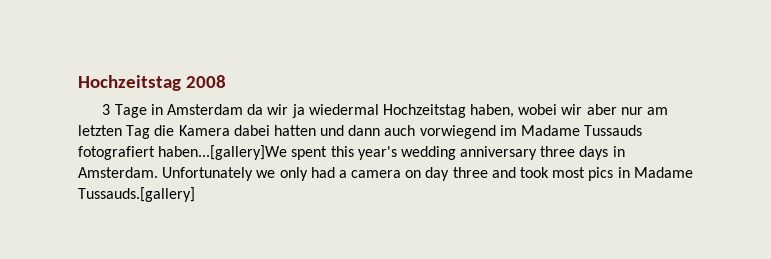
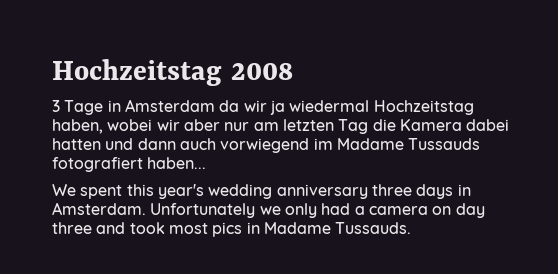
- 3 Tage in Amsterdam da wir ja wiedermal Hochzeitstag haben, wobei wir aber nur am letzten Tag die Kamera dabei hatten und dann auch vorwiegend im Madame Tussauds fotografiert haben...[gallery]We spent this year's wedding anniversary three days in Amsterdam.
+ 3 Tage in Amsterdam da wir ja wiedermal Hochzeitstag haben, wobei wir aber nur am letzten Tag die Kamera dabei hatten und dann auch vorwiegend im Madame Tussauds fotografiert haben...
+ We spent this year's wedding anniversary three days in Amsterdam.
- Unfortunately we only had a camera on day three and took most pics in Madame Tussauds.[gallery]
+ Unfortunately we only had a camera on day three and took most pics in Madame Tussauds.

